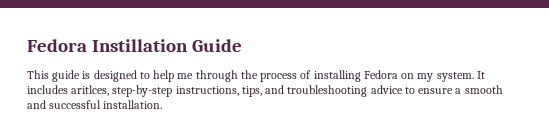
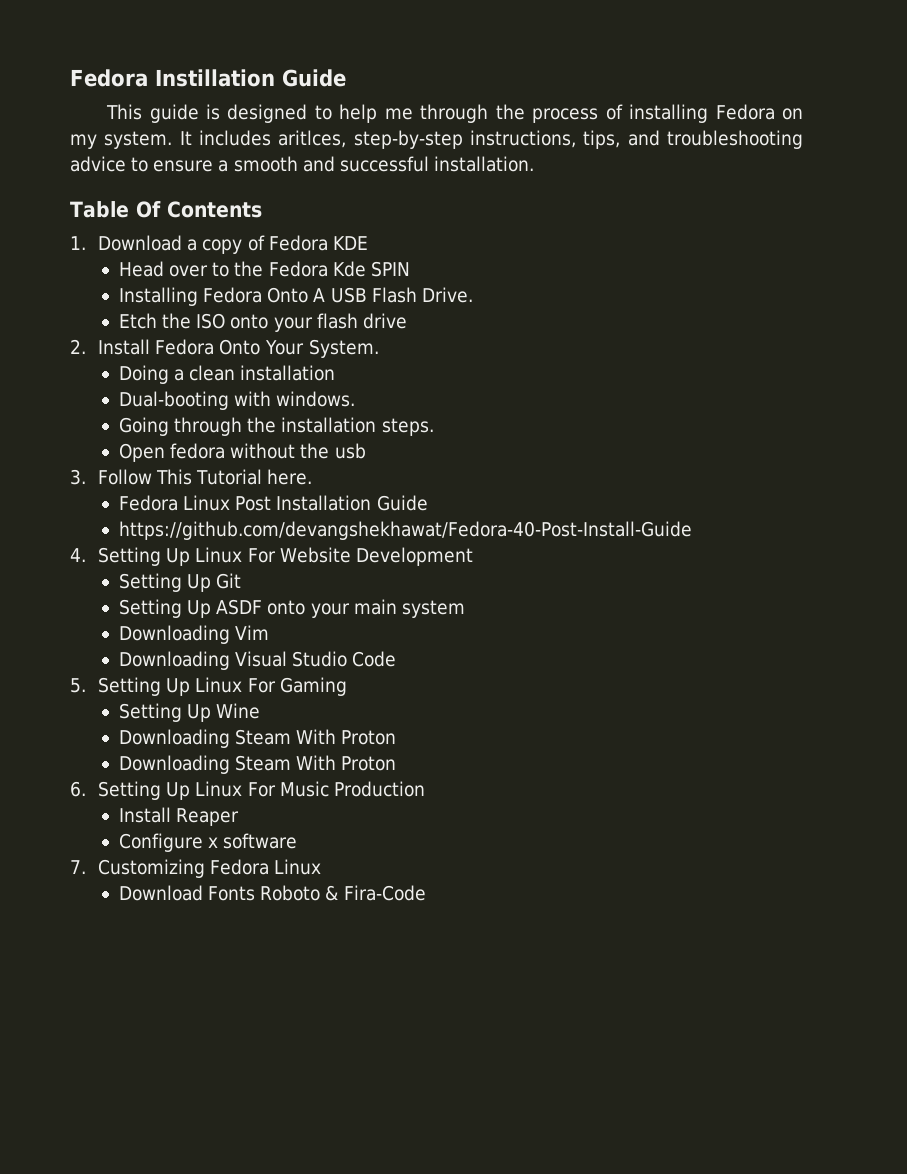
+ Table Of Contents
+ 1. Download a copy of Fedora KDE
+ Head over to the Fedora Kde SPIN
+ Installing Fedora Onto A USB Flash Drive.
+ Etch the ISO onto your flash drive
+ 2. Install Fedora Onto Your System.
+ Doing a clean installation
+ Dual-booting with windows.
+ Going through the installation steps.
+ Open fedora without the usb
+ 3. Follow This Tutorial here.
+ Fedora Linux Post Installation Guide
+ https://github.com/devangshekhawat/Fedora-40-Post-Install-Guide
+ 4. Setting Up Linux For Website Development
+ Setting Up Git
+ Setting Up ASDF onto your main system
+ Downloading Vim
+ Downloading Visual Studio Code
+ 5. Setting Up Linux For Gaming
+ Setting Up Wine
+ Downloading Steam With Proton
+ Downloading Steam With Proton
+ 6. Setting Up Linux For Music Production
+ Install Reaper
+ Configure x software
+ 7. Customizing Fedora Linux
+ Download Fonts Roboto & Fira-Code

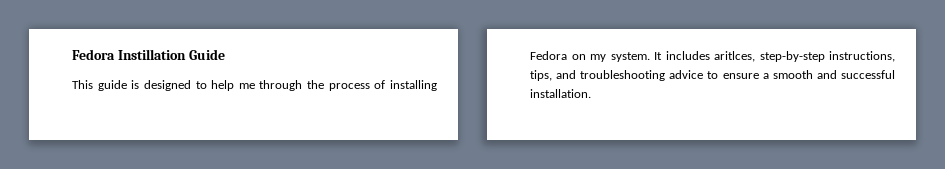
- Table Of Contents
- 1. Download a copy of Fedora KDE
- Head over to the Fedora Kde SPIN
- Installing Fedora Onto A USB Flash Drive.
- Etch the ISO onto your flash drive
- 2. Install Fedora Onto Your System.
- Doing a clean installation
- Dual-booting with windows.
- Going through the installation steps.
- Open fedora without the usb
- 3. Follow This Tutorial here.
- Fedora Linux Post Installation Guide
- https://github.com/devangshekhawat/Fedora-40-Post-Install-Guide
- 4. Setting Up Linux For Website Development
- Setting Up Git
- Setting Up ASDF onto your main system
- Downloading Vim
- Downloading Visual Studio Code
- 5. Setting Up Linux For Gaming
- Setting Up Wine
- Downloading Steam With Proton
- Downloading Steam With Proton
- 6. Setting Up Linux For Music Production
- Install Reaper
- Configure x software
- 7. Customizing Fedora Linux
- Download Fonts Roboto & Fira-Code

